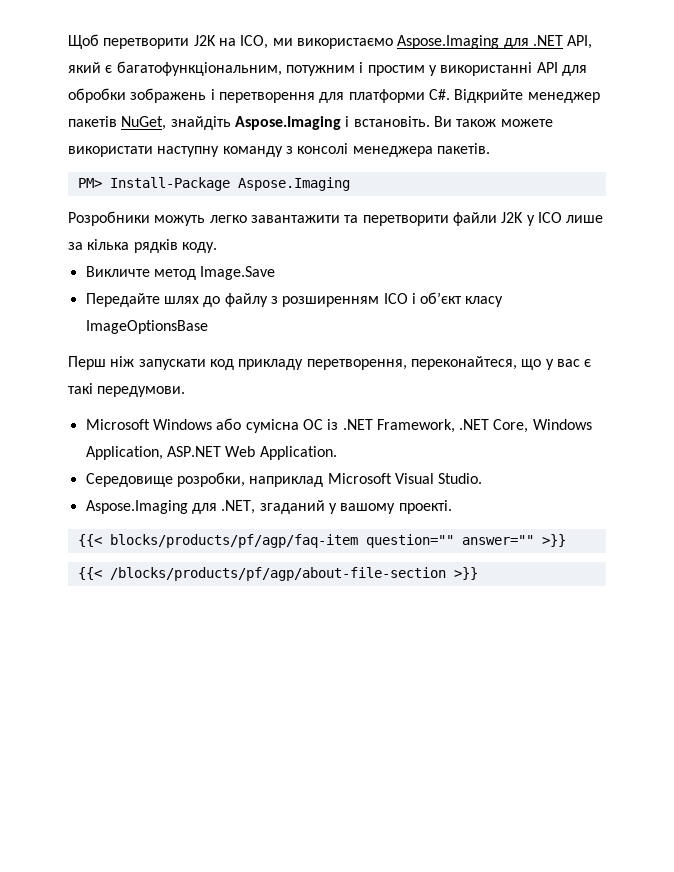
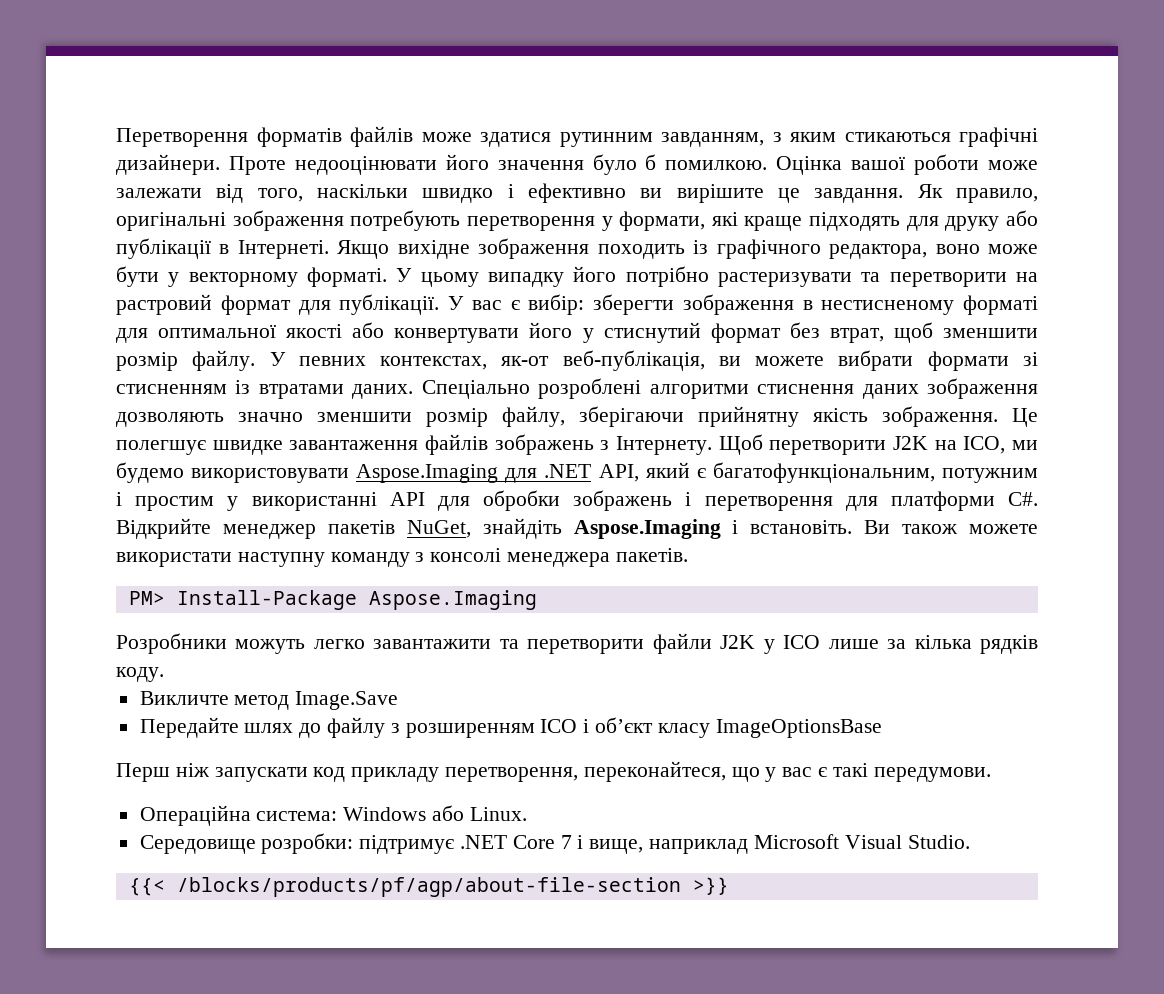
+ Перетворення форматів файлів може здатися рутинним завданням, з яким стикаються графічні дизайнери. Проте недооцінювати його значення було б помилкою. Оцінка вашої роботи може залежати від того, наскільки швидко і ефективно ви вирішите це завдання. Як правило, оригінальні зображення потребують перетворення у формати, які краще підходять для друку або публікації в Інтернеті. Якщо вихідне зображення походить із графічного редактора, воно може бути у векторному форматі. У цьому випадку його потрібно растеризувати та перетворити на растровий формат для публікації. У вас є вибір: зберегти зображення в нестисненому форматі для оптимальної якості або конвертувати його у стиснутий формат без втрат, щоб зменшити розмір файлу. У певних контекстах, як-от веб-публікація, ви можете вибрати формати зі стисненням із втратами даних. Спеціально розроблені алгоритми стиснення даних зображення дозволяють значно зменшити розмір файлу, зберігаючи прийнятну якість зображення. Це полегшує швидке завантаження файлів зображень з Інтернету.
- Щоб перетворити J2K на ICO, ми використаємо Aspose.Imaging для .NET API, який є багатофункціональним, потужним і простим у використанні API для обробки зображень і перетворення для платформи C#. Відкрийте менеджер пакетів NuGet, знайдіть Aspose.Imaging і встановіть.
+ Щоб перетворити J2K на ICO, ми будемо використовувати Aspose.Imaging для .NET API, який є багатофункціональним, потужним і простим у використанні API для обробки зображень і перетворення для платформи C#. Відкрийте менеджер пакетів NuGet, знайдіть Aspose.Imaging і встановіть.
- Microsoft Windows або сумісна ОС із .NET Framework, .NET Core, Windows Application, ASP.NET Web Application.
- Середовище розробки, наприклад Microsoft Visual Studio.
- Aspose.Imaging для .NET, згаданий у вашому проекті.
- {{< blocks/products/pf/agp/faq-item question="" answer="" >}}
+ Операційна система: Windows або Linux.
+ Середовище розробки: підтримує .NET Core 7 і вище, наприклад Microsoft Visual Studio.

